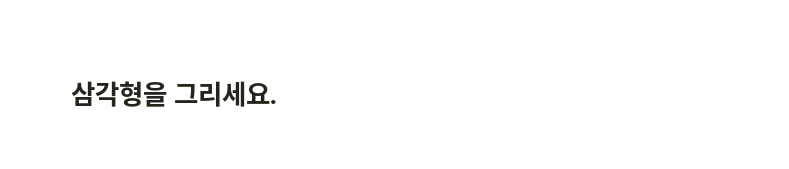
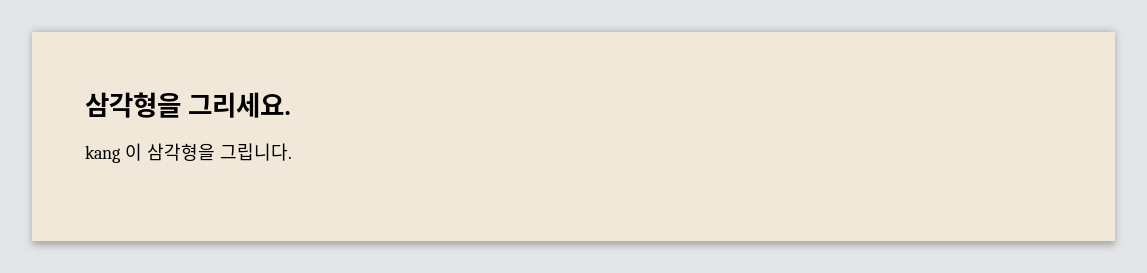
+ kang 이 삼각형을 그립니다.

